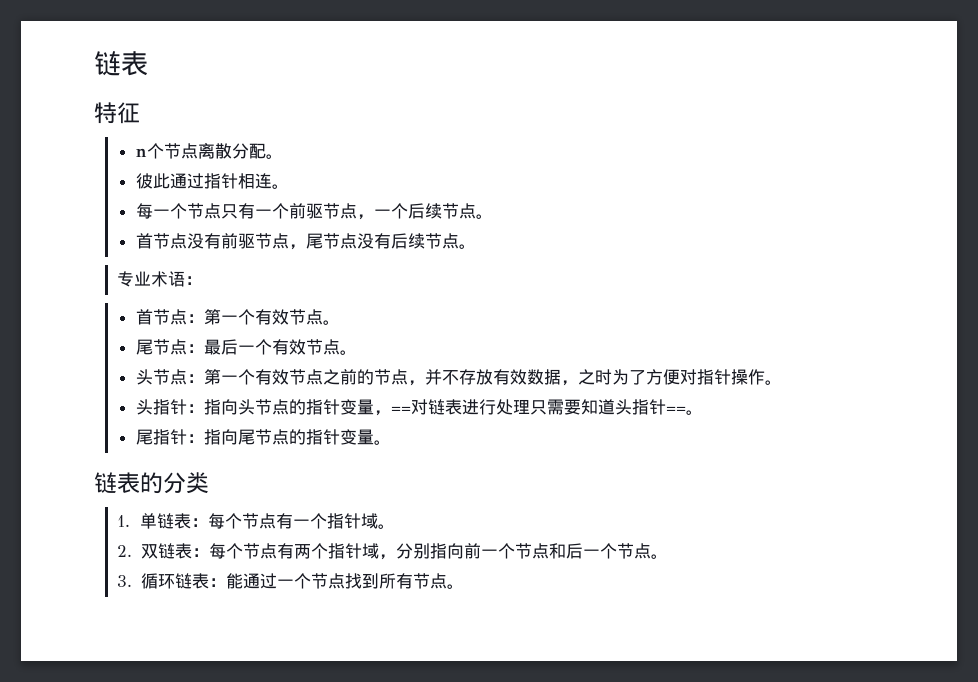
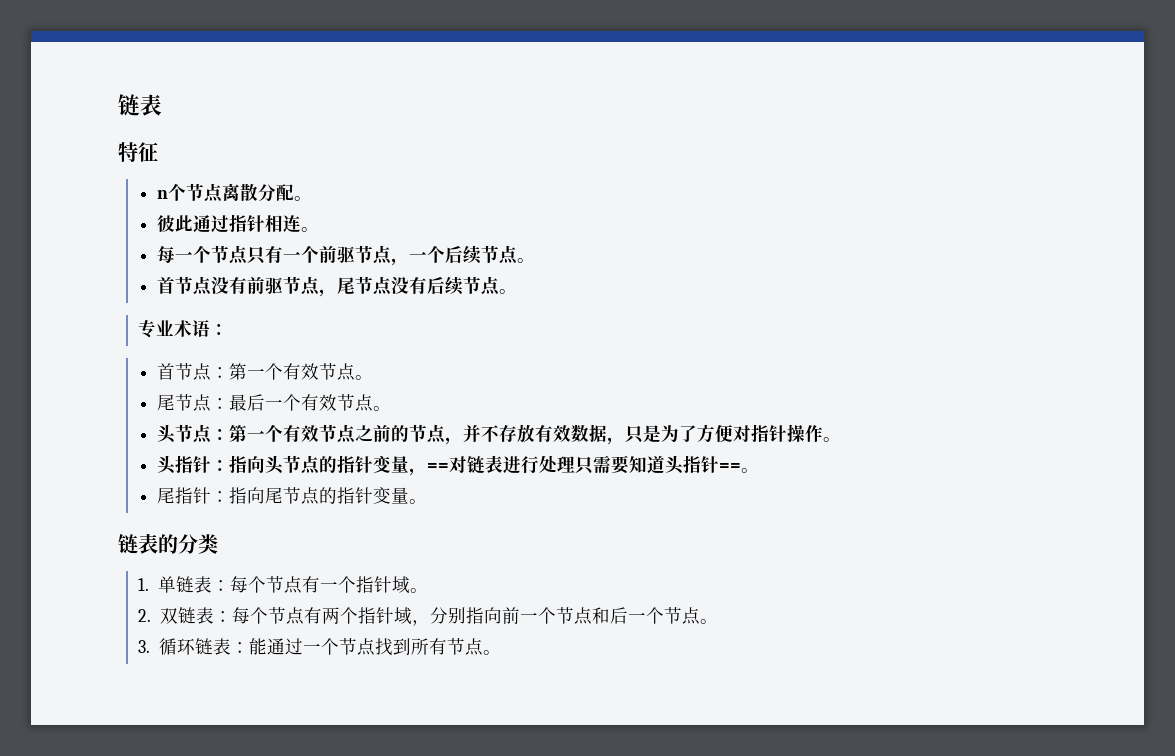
- 头节点：第一个有效节点之前的节点，并不存放有效数据，之时为了方便对指针操作。
+ 头节点：第一个有效节点之前的节点，并不存放有效数据，只是为了方便对指针操作。

